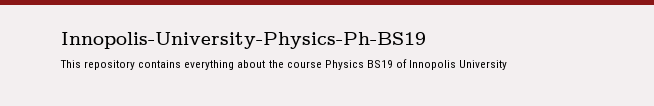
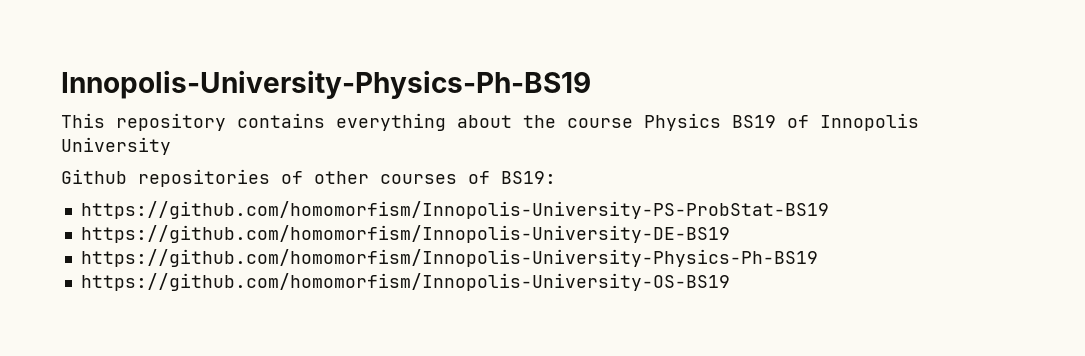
+ Github repositories of other courses of BS19:
+ https://github.com/homomorfism/Innopolis-University-PS-ProbStat-BS19
+ https://github.com/homomorfism/Innopolis-University-DE-BS19
+ https://github.com/homomorfism/Innopolis-University-Physics-Ph-BS19
+ https://github.com/homomorfism/Innopolis-University-OS-BS19

